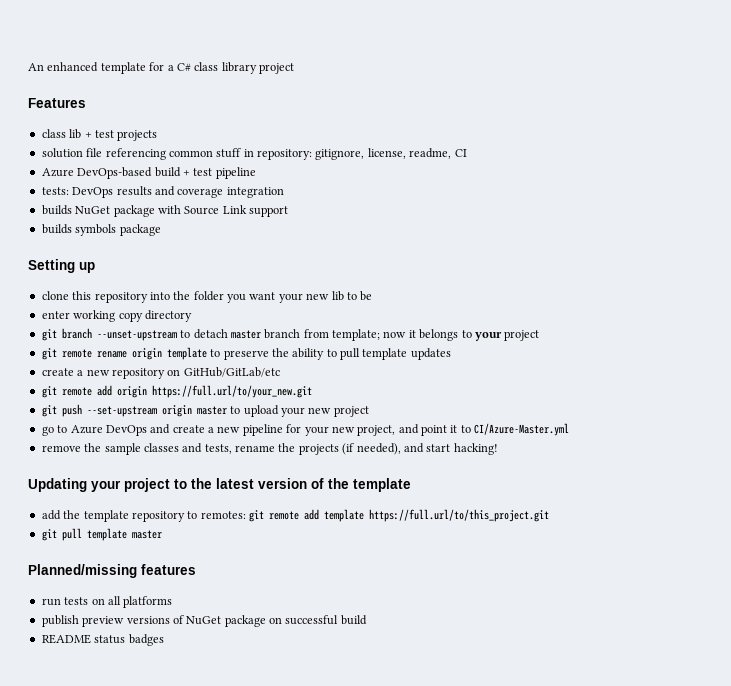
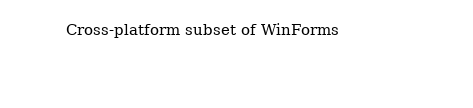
- An enhanced template for a C# class library project
- Features
- class lib + test projects
- solution file referencing common stuff in repository: gitignore, license, readme, CI
- Azure DevOps-based build + test pipeline
- tests: DevOps results and coverage integration
- builds NuGet package with Source Link support
- builds symbols package
- Setting up
- clone this repository into the folder you want your new lib to be
- enter working copy directory
- git branch --unset-upstream to detach master branch from template; now it belongs to your project
- git remote rename origin template to preserve the ability to pull template updates
- create a new repository on GitHub/GitLab/etc
- git remote add origin https://full.url/to/your_new.git
- git push --set-upstream origin master to upload your new project
- go to Azure DevOps and create a new pipeline for your new project, and point it to CI/Azure-Master.yml
- remove the sample classes and tests, rename the projects (if needed), and start hacking!
- Updating your project to the latest version of the template
- add the template repository to remotes: git remote add template https://full.url/to/this_project.git
- git pull template master
- Planned/missing features
- run tests on all platforms
- publish preview versions of NuGet package on successful build
- README status badges
+ Cross-platform subset of WinForms

